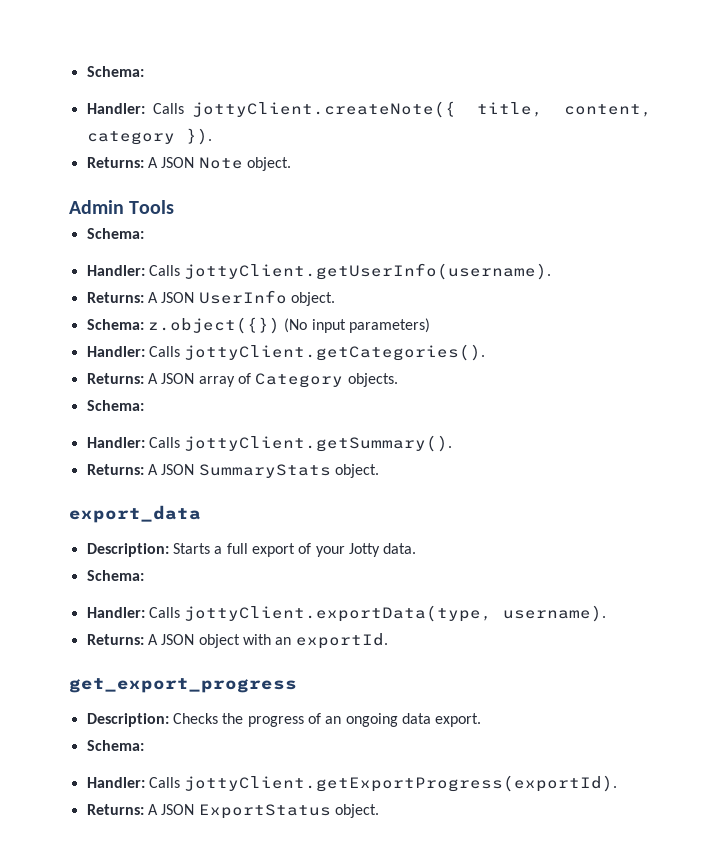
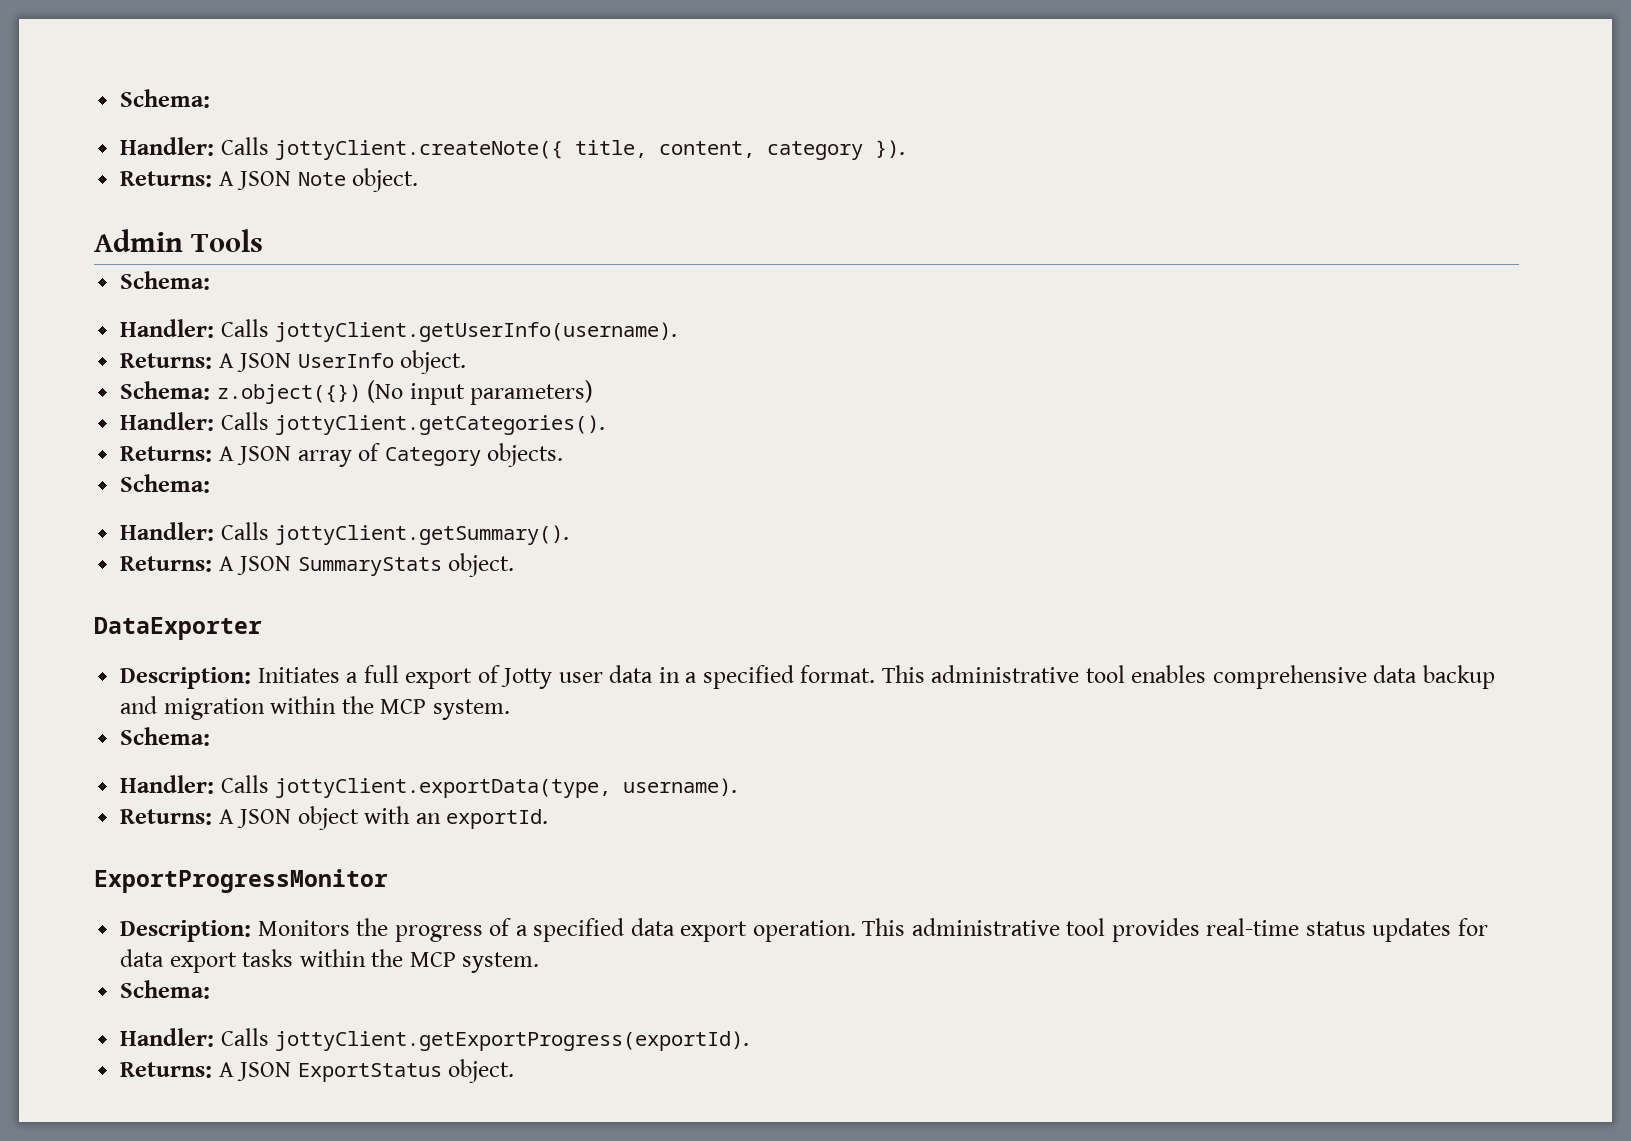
- export_data
- Description: Starts a full export of your Jotty data.
+ DataExporter
+ Description: Initiates a full export of Jotty user data in a specified format. This administrative tool enables comprehensive data backup and migration within the MCP system.
- get_export_progress
- Description: Checks the progress of an ongoing data export.
+ ExportProgressMonitor
+ Description: Monitors the progress of a specified data export operation. This administrative tool provides real-time status updates for data export tasks within the MCP system.

